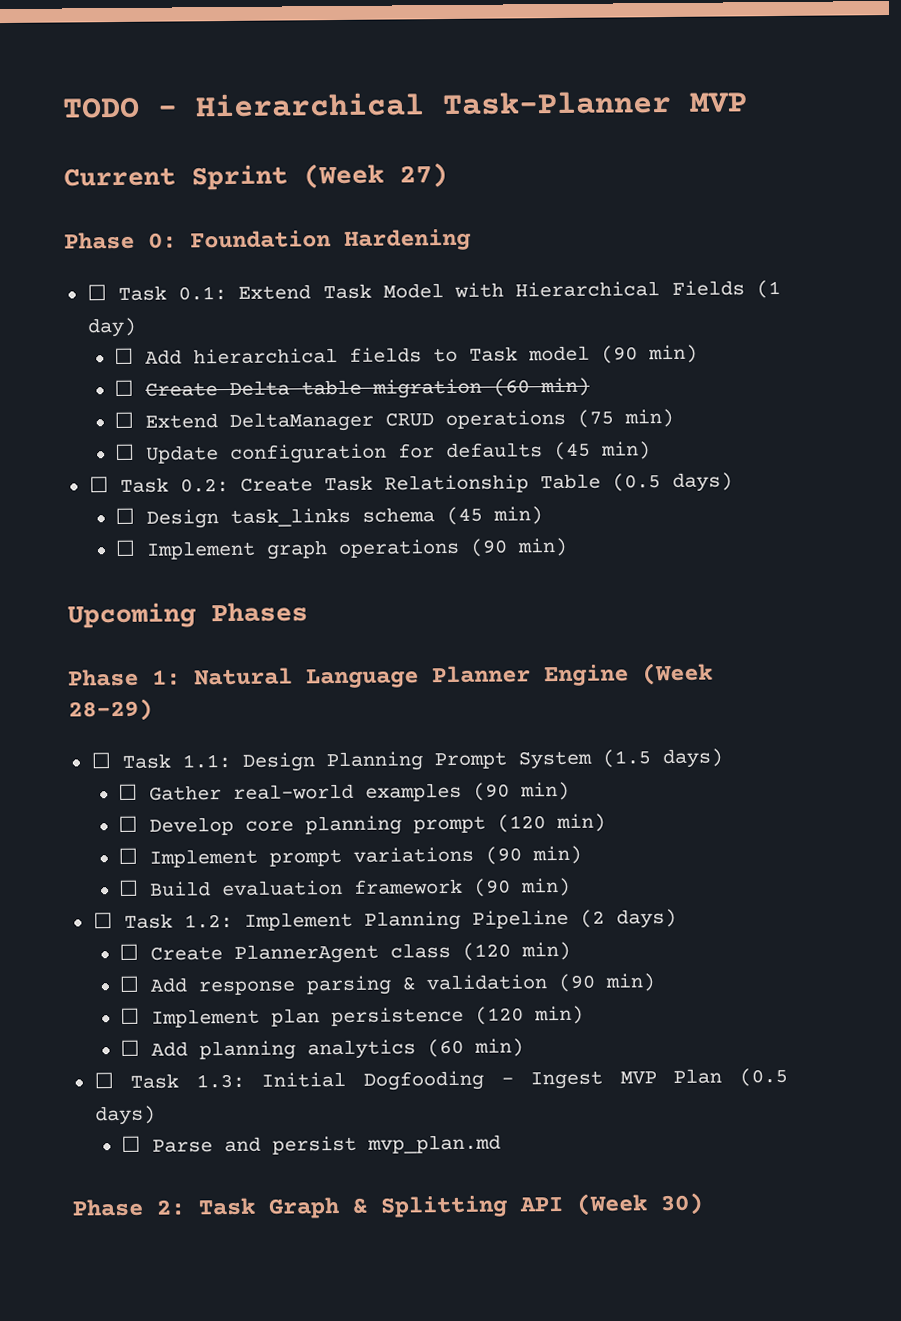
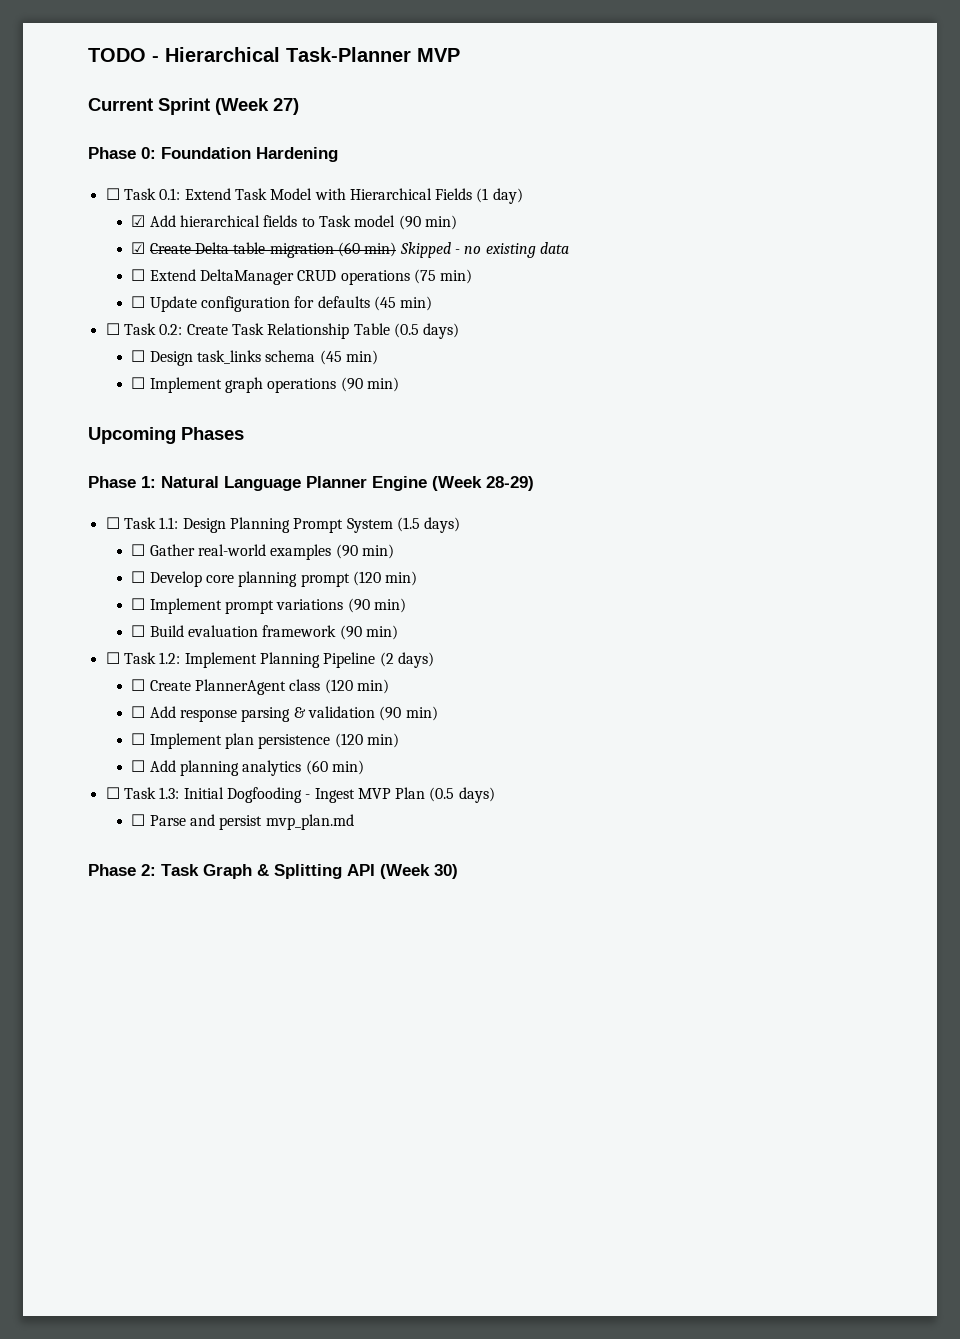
- ☐ Add hierarchical fields to Task model (90 min)
+ ☑ Add hierarchical fields to Task model (90 min)
- ☐ Create Delta table migration (60 min)
+ ☑ Create Delta table migration (60 min) Skipped - no existing data

